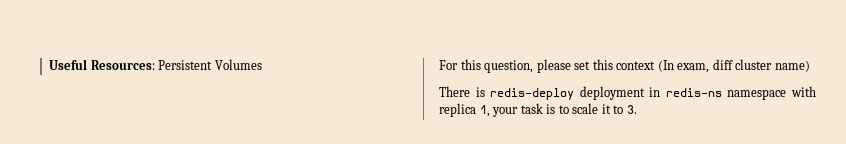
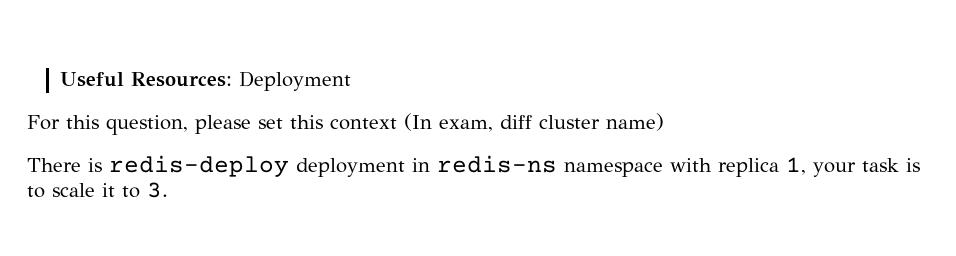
- Useful Resources: Persistent Volumes
+ Useful Resources: Deployment

